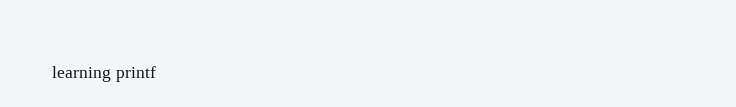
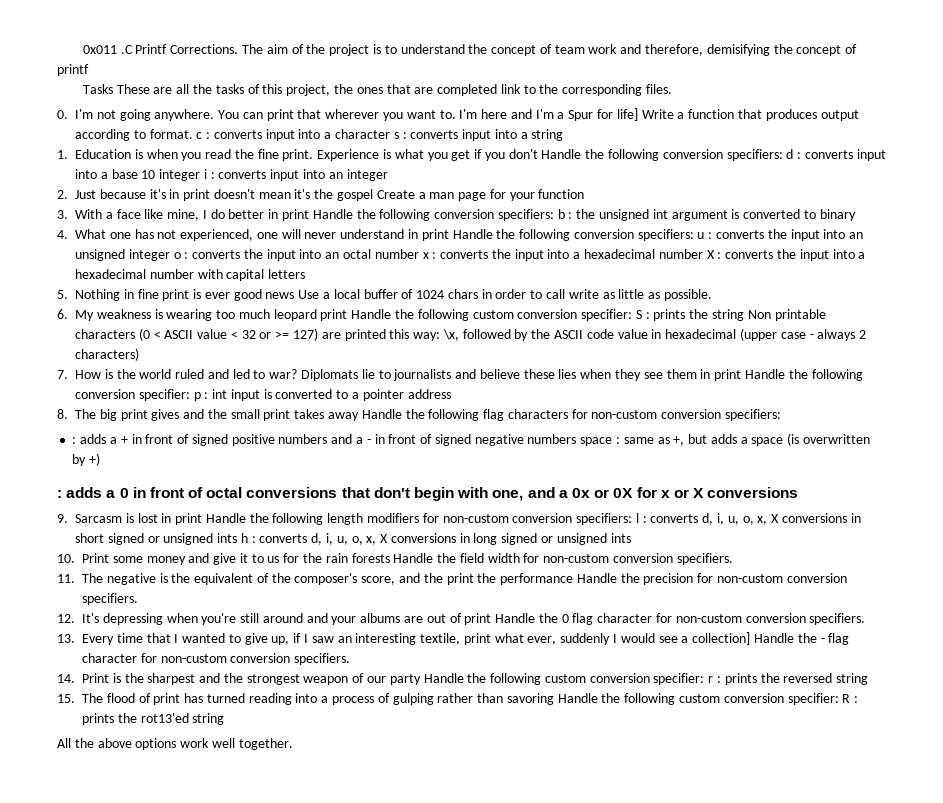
- learning printf
+ 0x011 .C Printf Corrections. The aim of the project is to understand the concept of team work and therefore, demisifying the concept of printf
+ Tasks These are all the tasks of this project, the ones that are completed link to the corresponding files.
+ 0. I'm not going anywhere. You can print that wherever you want to. I'm here and I'm a Spur for life] Write a function that produces output according to format. c : converts input into a character s : converts input into a string
+ 1. Education is when you read the fine print. Experience is what you get if you don't Handle the following conversion specifiers: d : converts input into a base 10 integer i : converts input into an integer
+ 2. Just because it's in print doesn't mean it's the gospel Create a man page for your function
+ 3. With a face like mine, I do better in print Handle the following conversion specifiers: b : the unsigned int argument is converted to binary
+ 4. What one has not experienced, one will never understand in print Handle the following conversion specifiers: u : converts the input into an unsigned integer o : converts the input into an octal number x : converts the input into a hexadecimal number X : converts the input into a hexadecimal number with capital letters
+ 5. Nothing in fine print is ever good news Use a local buffer of 1024 chars in order to call write as little as possible.
+ 6. My weakness is wearing too much leopard print Handle the following custom conversion specifier: S : prints the string Non printable characters (0 < ASCII value < 32 or >= 127) are printed this way: \x, followed by the ASCII code value in hexadecimal (upper case - always 2 characters)
+ 7. How is the world ruled and led to war? Diplomats lie to journalists and believe these lies when they see them in print Handle the following conversion specifier: p : int input is converted to a pointer address
+ 8. The big print gives and the small print takes away Handle the following flag characters for non-custom conversion specifiers:
+ : adds a + in front of signed positive numbers and a - in front of signed negative numbers space : same as +, but adds a space (is overwritten by +)
+ : adds a 0 in front of octal conversions that don't begin with one, and a 0x or 0X for x or X conversions
+ 9. Sarcasm is lost in print Handle the following length modifiers for non-custom conversion specifiers: l : converts d, i, u, o, x, X conversions in short signed or unsigned ints h : converts d, i, u, o, x, X conversions in long signed or unsigned ints
+ 10. Print some money and give it to us for the rain forests Handle the field width for non-custom conversion specifiers.
+ 11. The negative is the equivalent of the composer's score, and the print the performance Handle the precision for non-custom conversion specifiers.
+ 12. It's depressing when you're still around and your albums are out of print Handle the 0 flag character for non-custom conversion specifiers.
+ 13. Every time that I wanted to give up, if I saw an interesting textile, print what ever, suddenly I would see a collection] Handle the - flag character for non-custom conversion specifiers.
+ 14. Print is the sharpest and the strongest weapon of our party Handle the following custom conversion specifier: r : prints the reversed string
+ 15. The flood of print has turned reading into a process of gulping rather than savoring Handle the following custom conversion specifier: R : prints the rot13'ed string
+ All the above options work well together.

